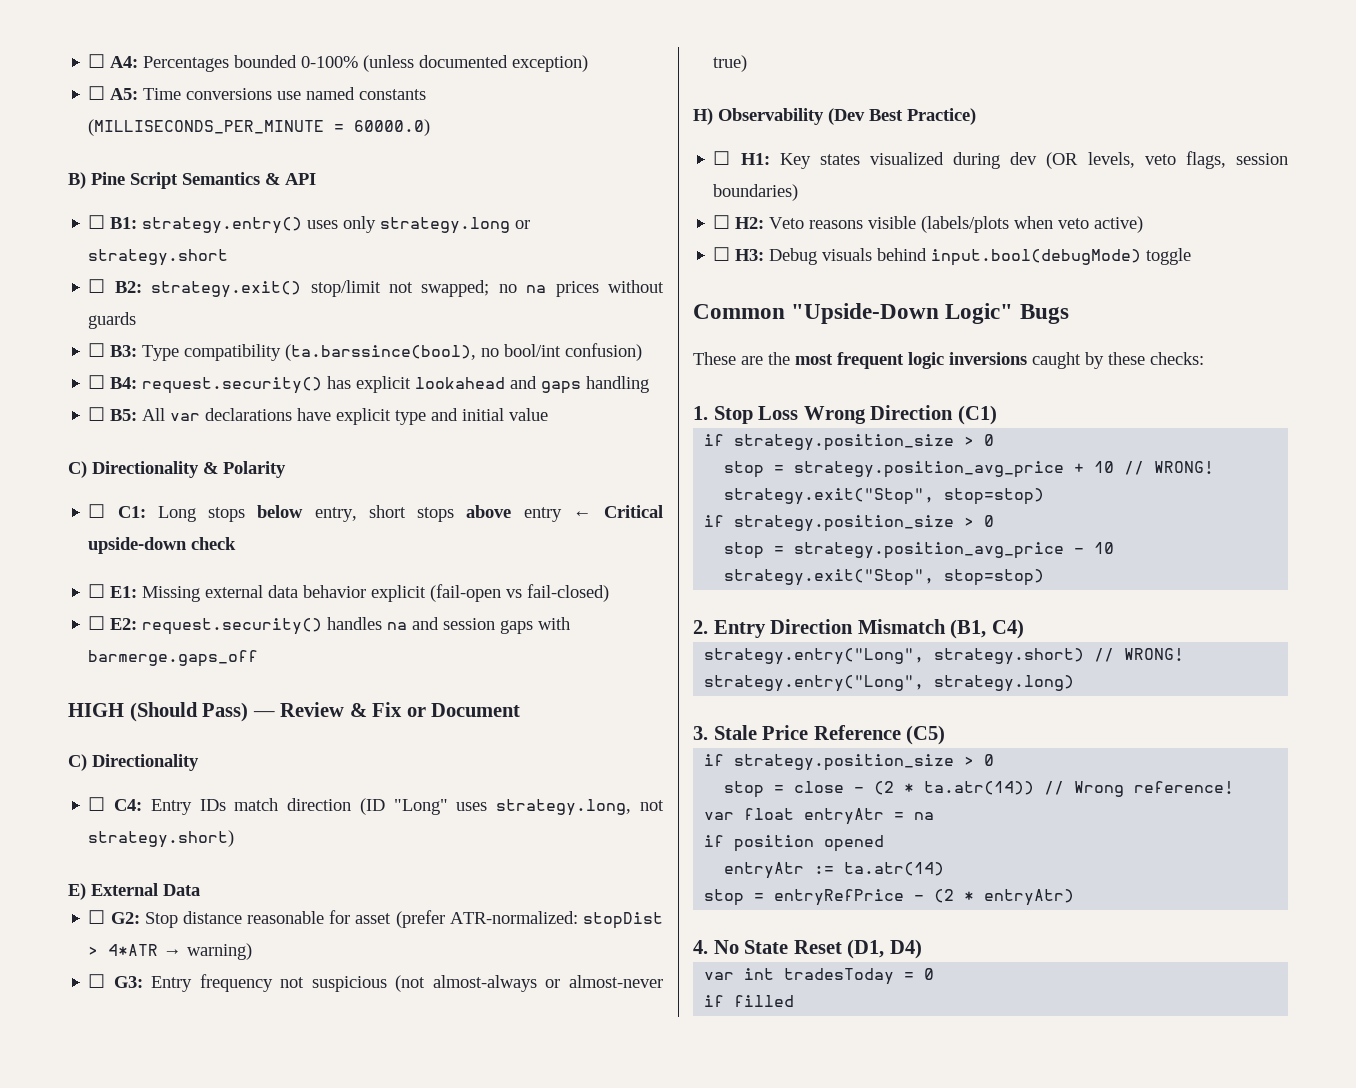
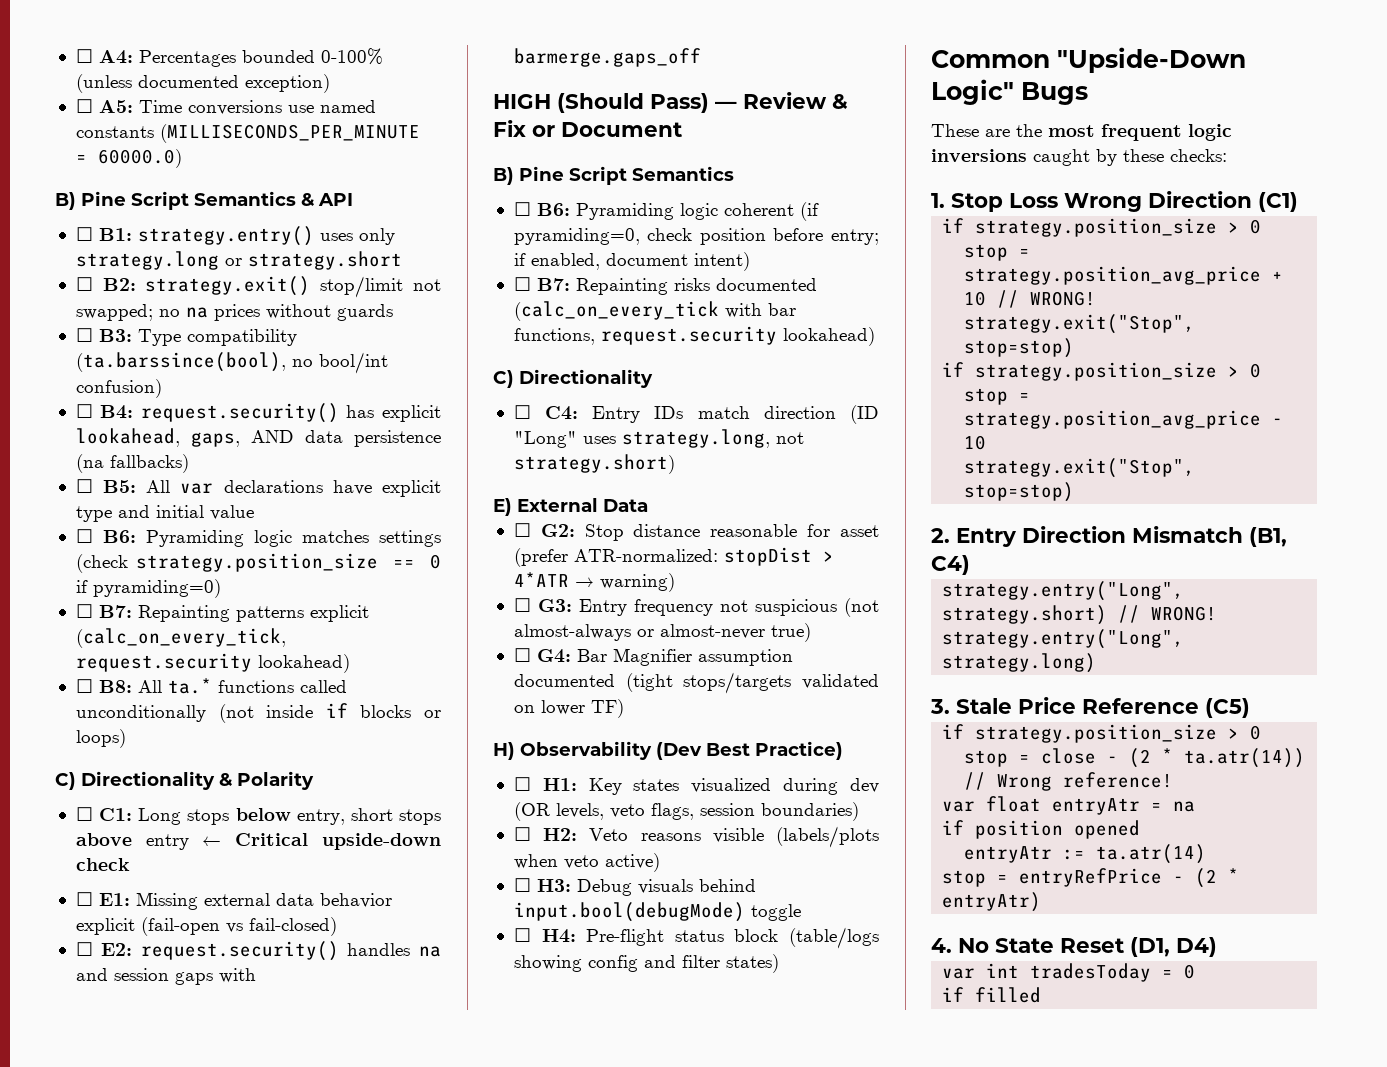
- ☐ B4: request.security() has explicit lookahead and gaps handling
+ ☐ B4: request.security() has explicit lookahead, gaps, AND data persistence (na fallbacks)
+ ☐ B6: Pyramiding logic matches settings (check strategy.position_size == 0 if pyramiding=0)
+ ☐ B7: Repainting patterns explicit (calc_on_every_tick, request.security lookahead)
+ ☐ B8: All ta.* functions called unconditionally (not inside if blocks or loops)
  HIGH (Should Pass) — Review & Fix or Document
+ B) Pine Script Semantics
+ ☐ B6: Pyramiding logic coherent (if pyramiding=0, check position before entry; if enabled, document intent)
+ ☐ B7: Repainting risks documented (calc_on_every_tick with bar functions, request.security lookahead)
+ ☐ G4: Bar Magnifier assumption documented (tight stops/targets validated on lower TF)
+ ☐ H4: Pre-flight status block (table/logs showing config and filter states)

